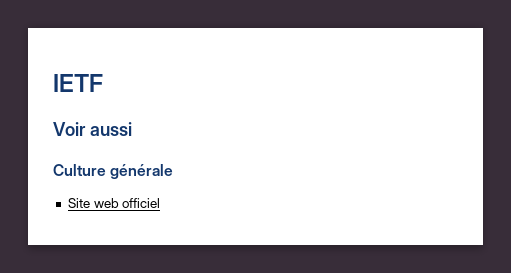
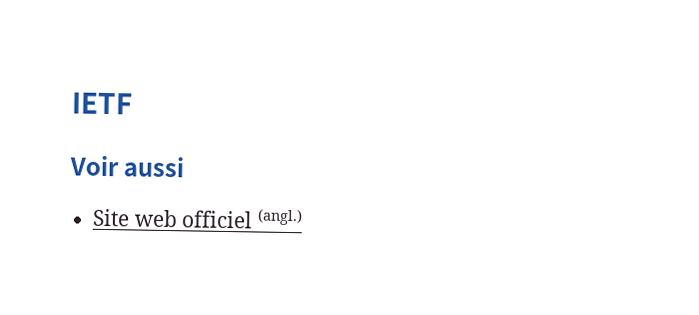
- Culture générale
- Site web officiel
+ Site web officiel (angl.)

